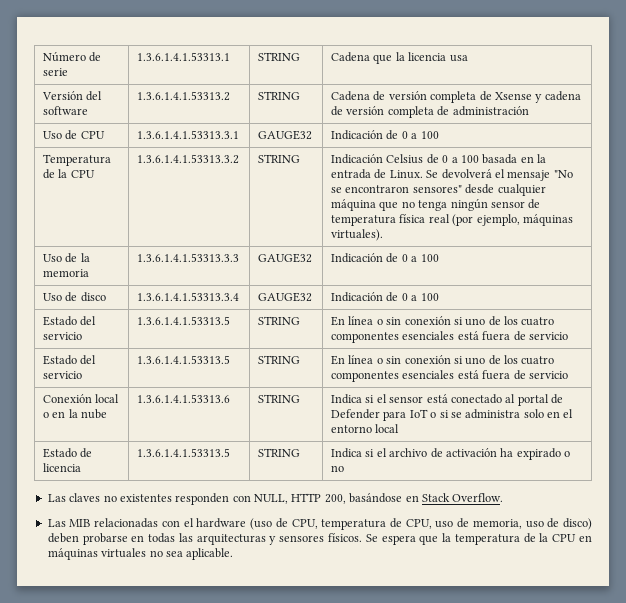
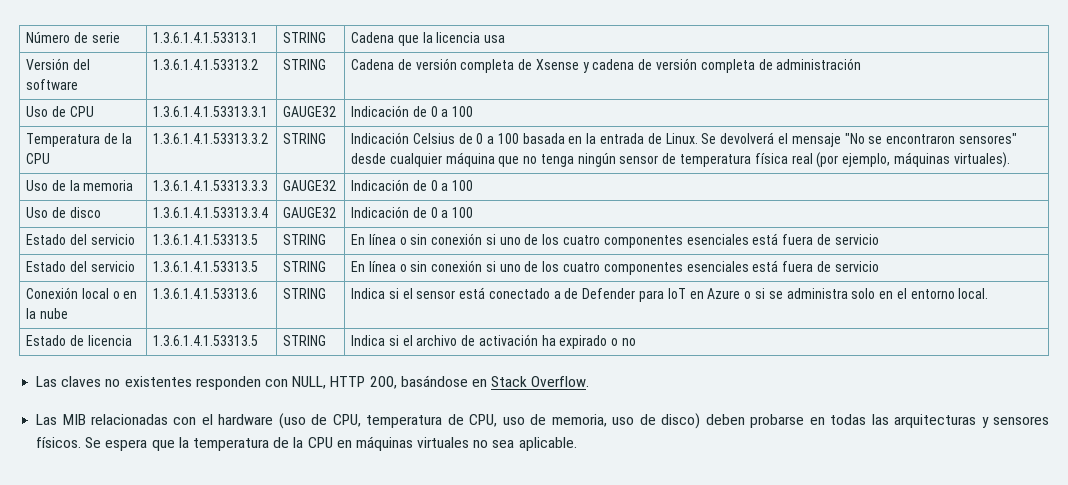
- Conexión local o en la nube | 1.3.6.1.4.1.53313.6 | STRING | Indica si el sensor está conectado al portal de Defender para IoT o si se administra solo en el entorno local
+ Conexión local o en la nube | 1.3.6.1.4.1.53313.6 | STRING | Indica si el sensor está conectado a de Defender para IoT en Azure o si se administra solo en el entorno local.

